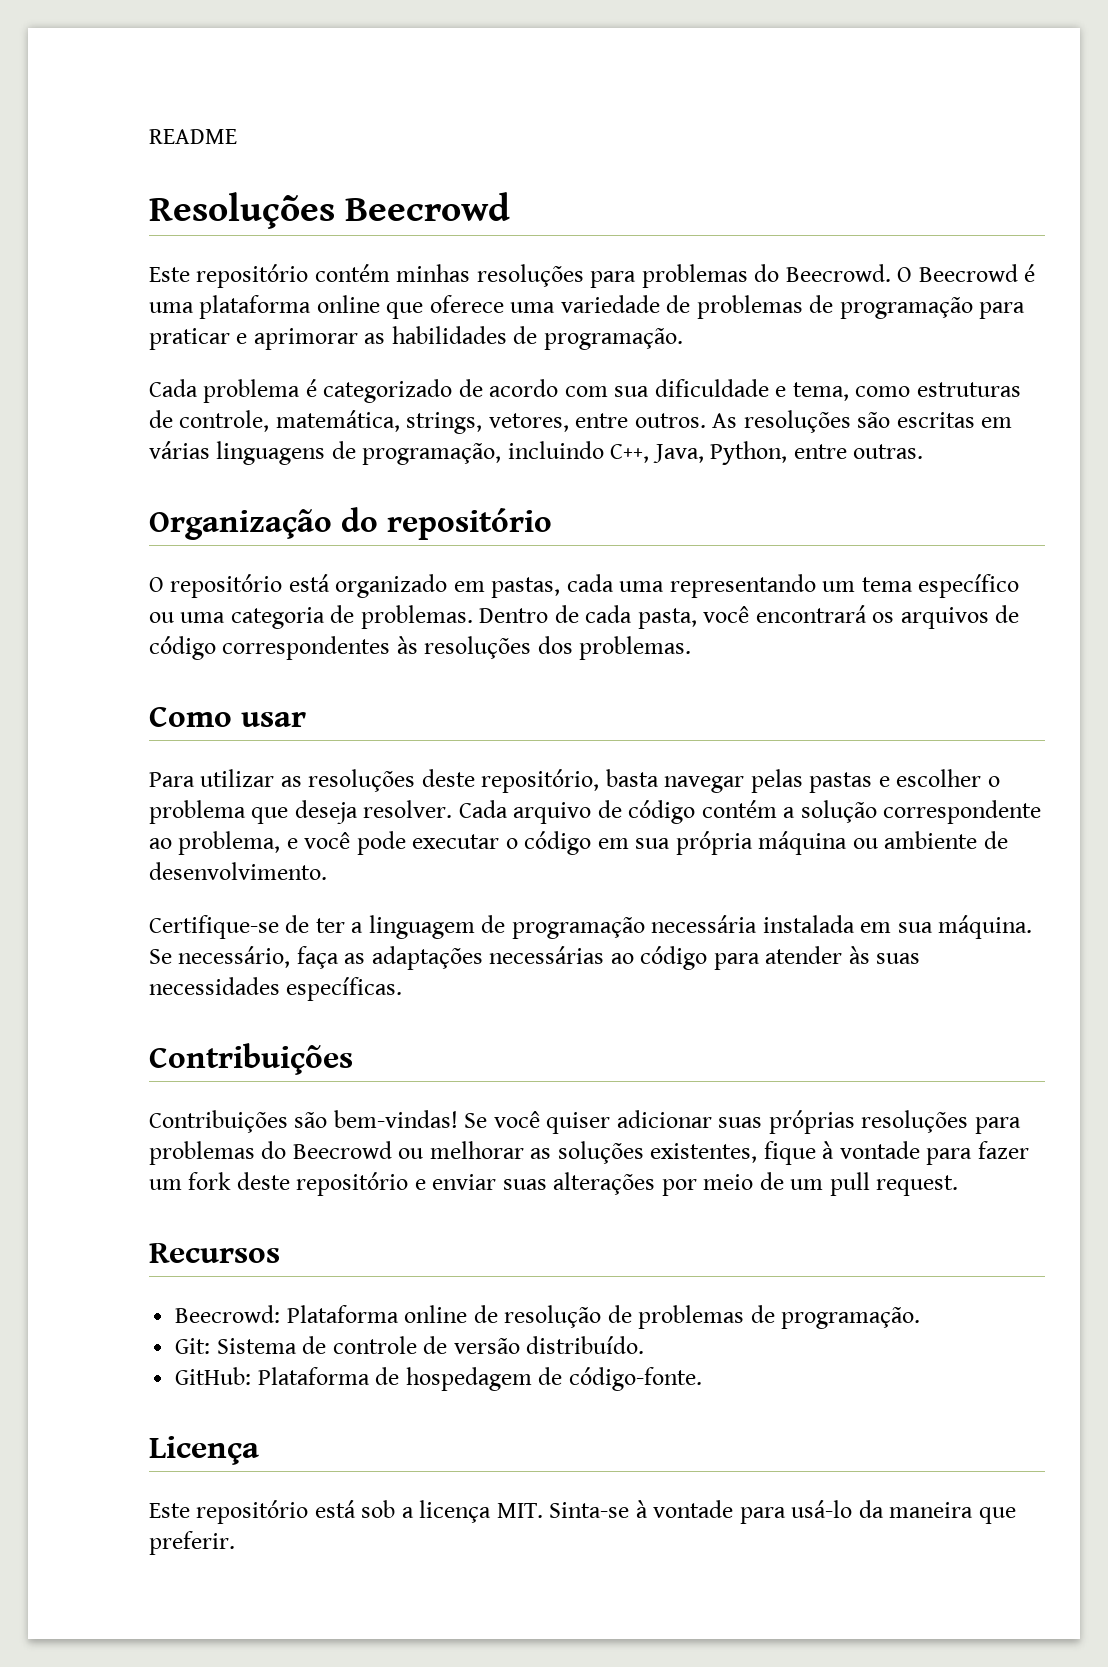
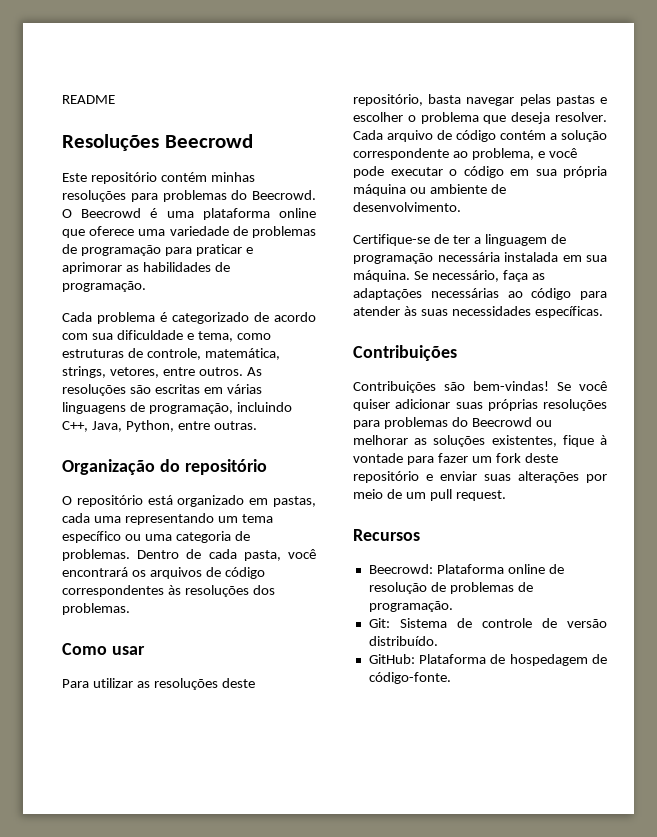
- Licença
- Este repositório está sob a licença MIT. Sinta-se à vontade para usá-lo da maneira que preferir.

